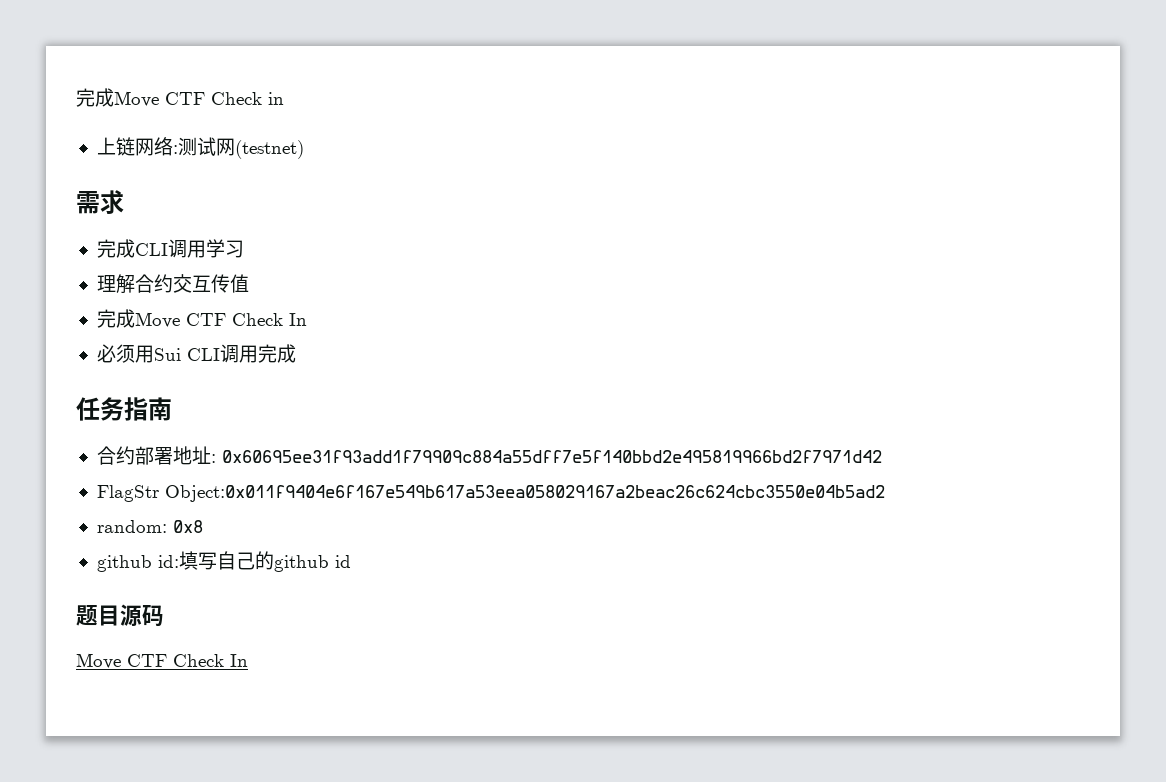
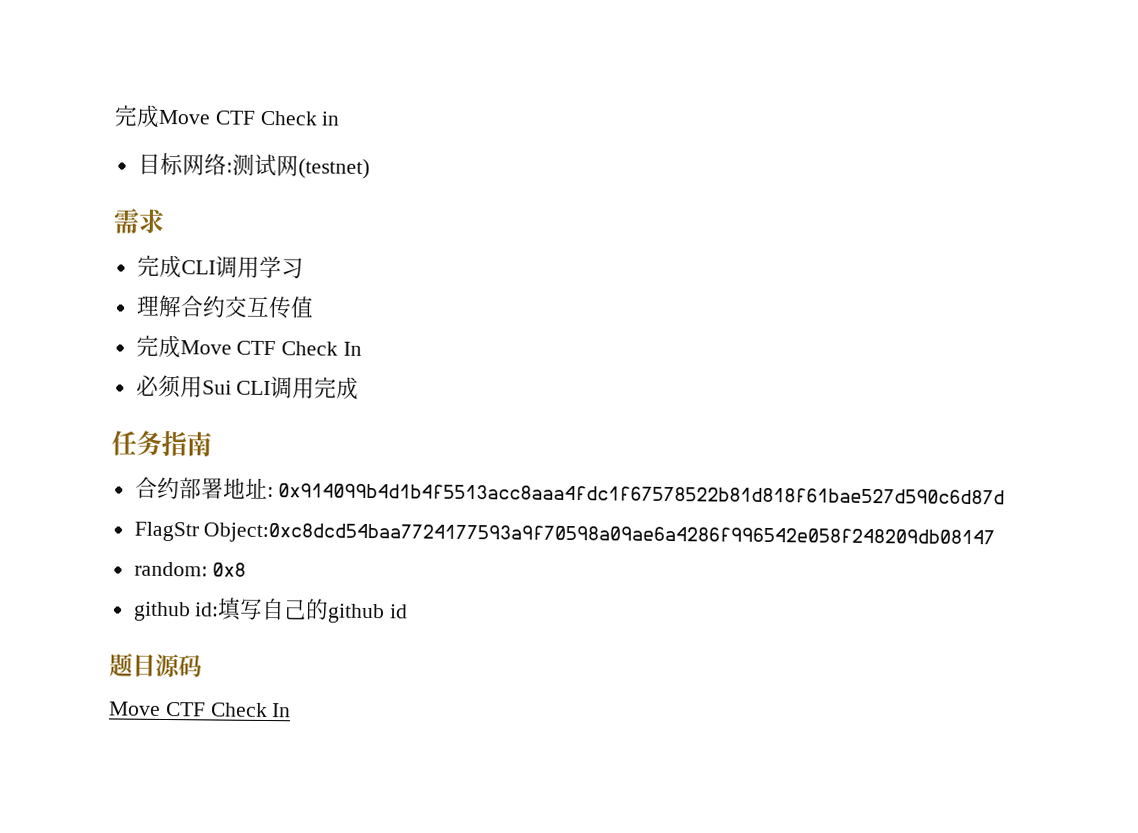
- 上链网络:测试网(testnet)
+ 目标网络:测试网(testnet)
- 合约部署地址: 0x60695ee31f93add1f79909c884a55dff7e5f140bbd2e495819966bd2f7971d42
+ 合约部署地址: 0x914099b4d1b4f5513acc8aaa4fdc1f67578522b81d818f61bae527d590c6d87d
- FlagStr Object:0x011f9404e6f167e549b617a53eea058029167a2beac26c624cbc3550e04b5ad2
+ FlagStr Object:0xc8dcd54baa7724177593a9f70598a09ae6a4286f996542e058f248209db08147

